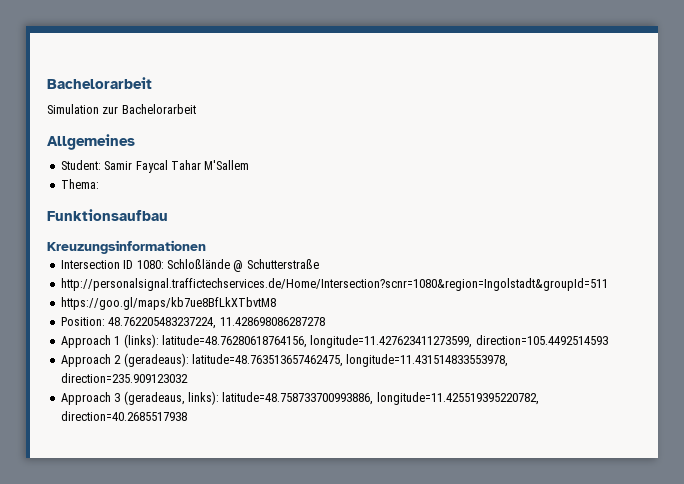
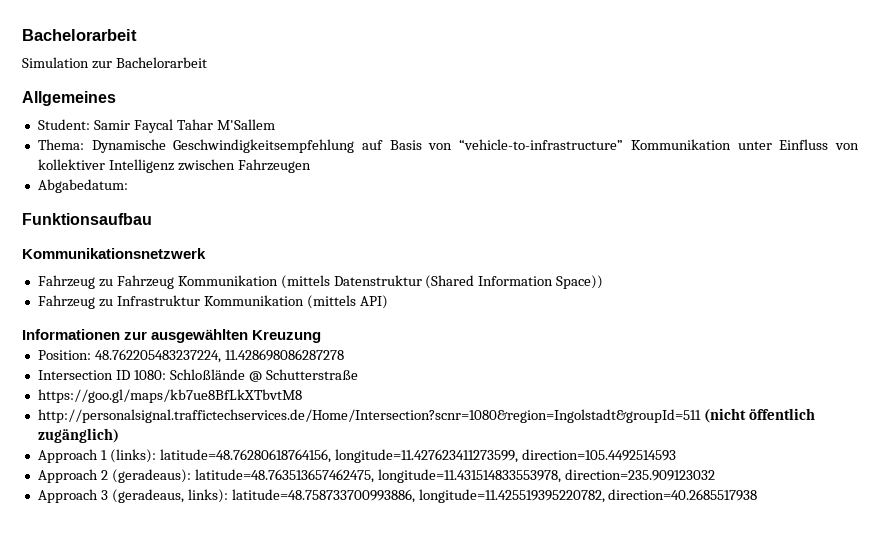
- Thema:
+ Thema: Dynamische Geschwindigkeitsempfehlung auf Basis von “vehicle-to-infrastructure” Kommunikation unter Einfluss von kollektiver Intelligenz zwischen Fahrzeugen
+ Abgabedatum:
  Funktionsaufbau
- Kreuzungsinformationen
+ Kommunikationsnetzwerk
+ Fahrzeug zu Fahrzeug Kommunikation (mittels Datenstruktur (Shared Information Space))
+ Fahrzeug zu Infrastruktur Kommunikation (mittels API)
+ Informationen zur ausgewählten Kreuzung
+ Position: 48.762205483237224, 11.428698086287278
- http://personalsignal.traffictechservices.de/Home/Intersection?scnr=1080&region=Ingolstadt&groupId=511
- Position: 48.762205483237224, 11.428698086287278
+ http://personalsignal.traffictechservices.de/Home/Intersection?scnr=1080&region=Ingolstadt&groupId=511 (nicht öffentlich zugänglich)

